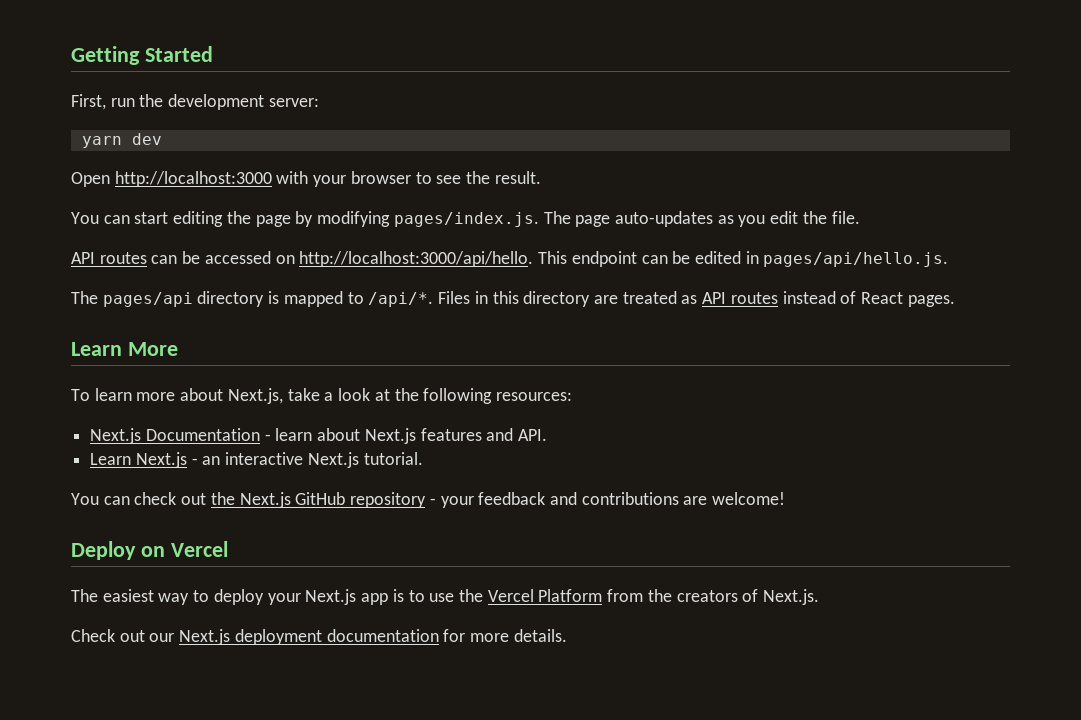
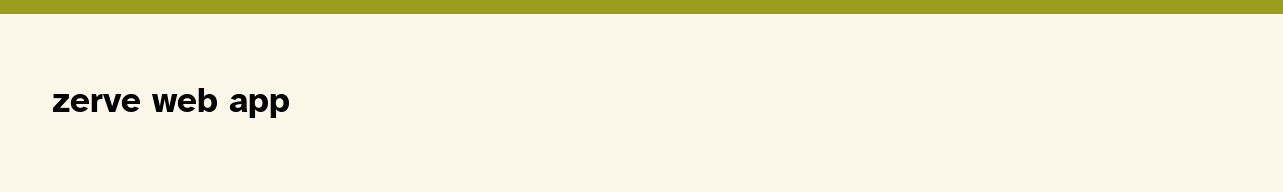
- Getting Started
- First, run the development server:
- yarn dev
- Open http://localhost:3000 with your browser to see the result.
- You can start editing the page by modifying pages/index.js. The page auto-updates as you edit the file.
- API routes can be accessed on http://localhost:3000/api/hello. This endpoint can be edited in pages/api/hello.js.
- The pages/api directory is mapped to /api/*. Files in this directory are treated as API routes instead of React pages.
- Learn More
- To learn more about Next.js, take a look at the following resources:
- Next.js Documentation - learn about Next.js features and API.
- Learn Next.js - an interactive Next.js tutorial.
- You can check out the Next.js GitHub repository - your feedback and contributions are welcome!
- Deploy on Vercel
- The easiest way to deploy your Next.js app is to use the Vercel Platform from the creators of Next.js.
- Check out our Next.js deployment documentation for more details.
+ zerve web app

